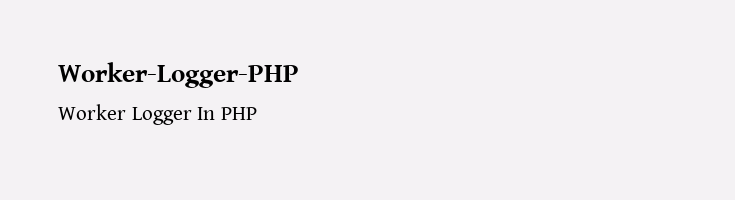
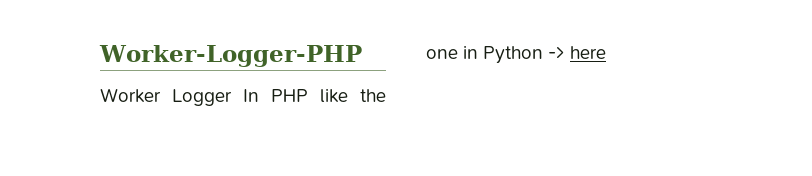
- Worker Logger In PHP
+ Worker Logger In PHP like the one in Python -> here

